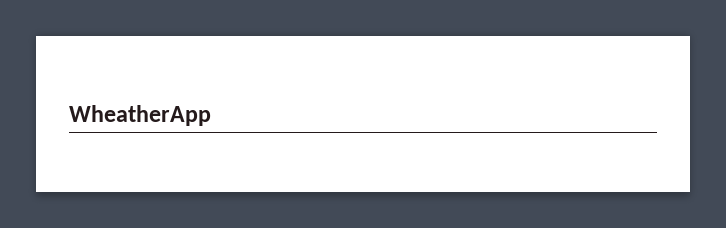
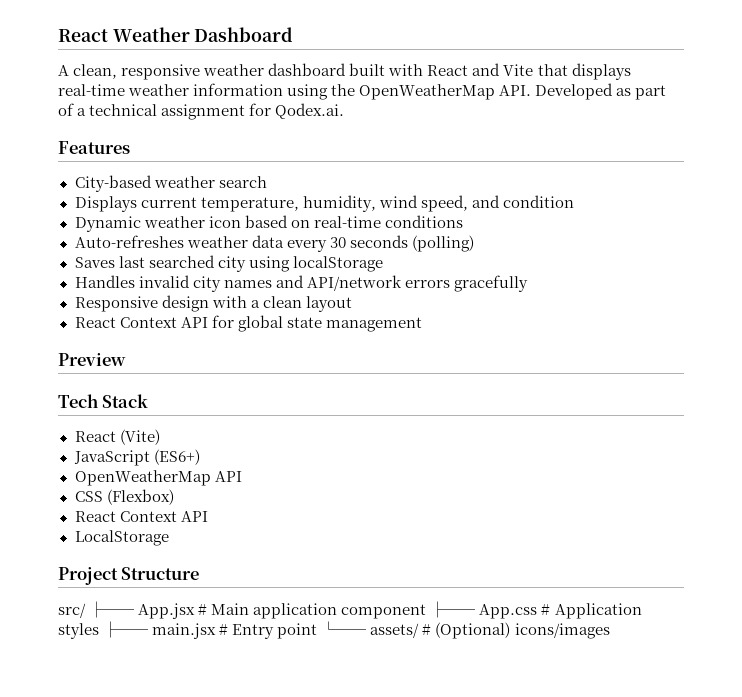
- WheatherApp
+ React Weather Dashboard
+ A clean, responsive weather dashboard built with React and Vite that displays real-time weather information using the OpenWeatherMap API. Developed as part of a technical assignment for Qodex.ai.
+ Features
+ City-based weather search
+ Displays current temperature, humidity, wind speed, and condition
+ Dynamic weather icon based on real-time conditions
+ Auto-refreshes weather data every 30 seconds (polling)
+ Saves last searched city using localStorage
+ Handles invalid city names and API/network errors gracefully
+ Responsive design with a clean layout
+ React Context API for global state management
+ Preview
+ Tech Stack
+ React (Vite)
+ JavaScript (ES6+)
+ OpenWeatherMap API
+ CSS (Flexbox)
+ React Context API
+ LocalStorage
+ Project Structure
+ src/ ├── App.jsx # Main application component ├── App.css # Application styles ├── main.jsx # Entry point └── assets/ # (Optional) icons/images

